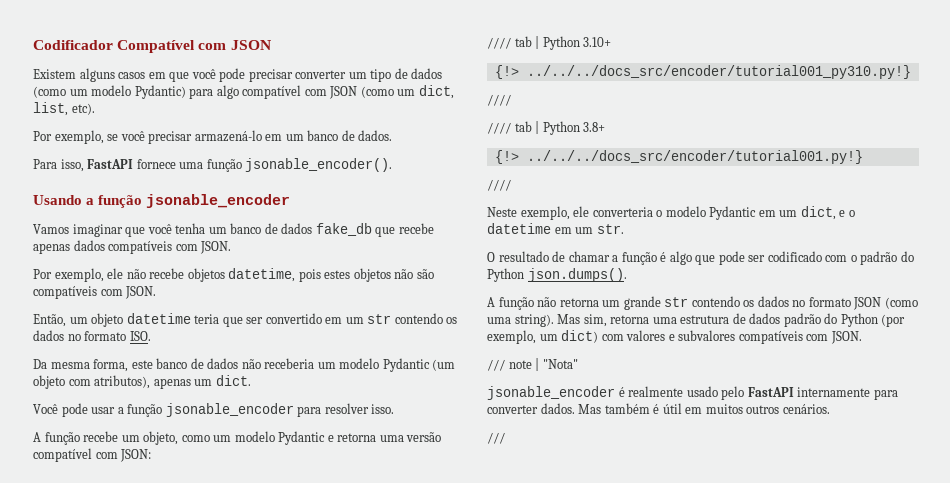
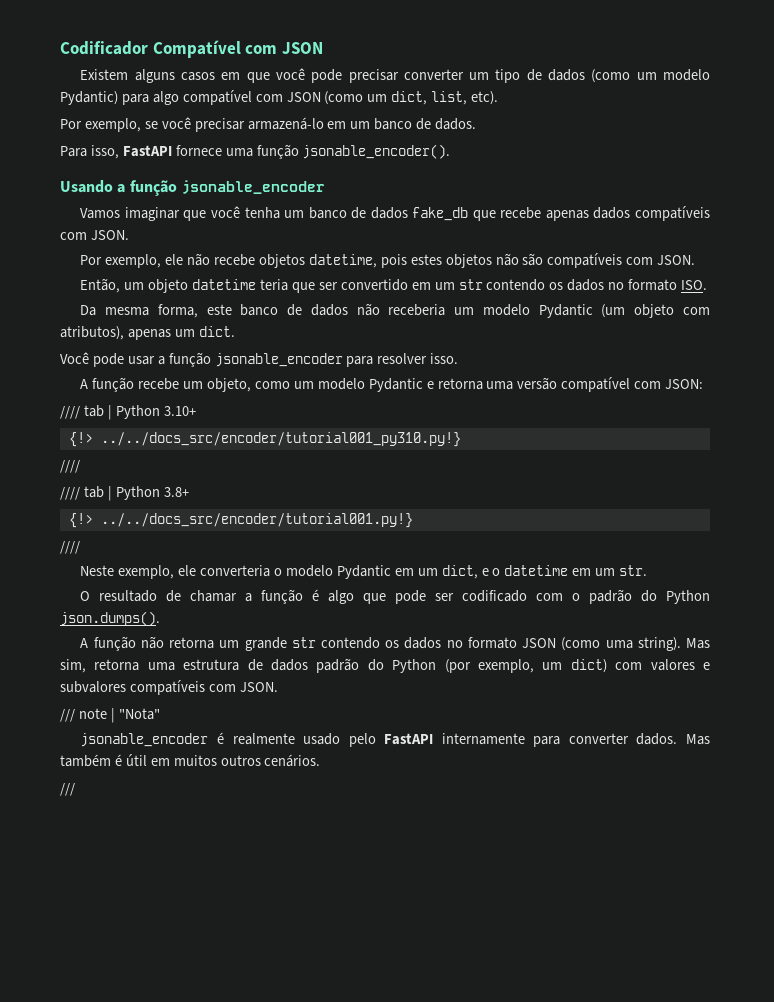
- {!> ../../../docs_src/encoder/tutorial001_py310.py!}
+ {!> ../../docs_src/encoder/tutorial001_py310.py!}
- {!> ../../../docs_src/encoder/tutorial001.py!}
+ {!> ../../docs_src/encoder/tutorial001.py!}

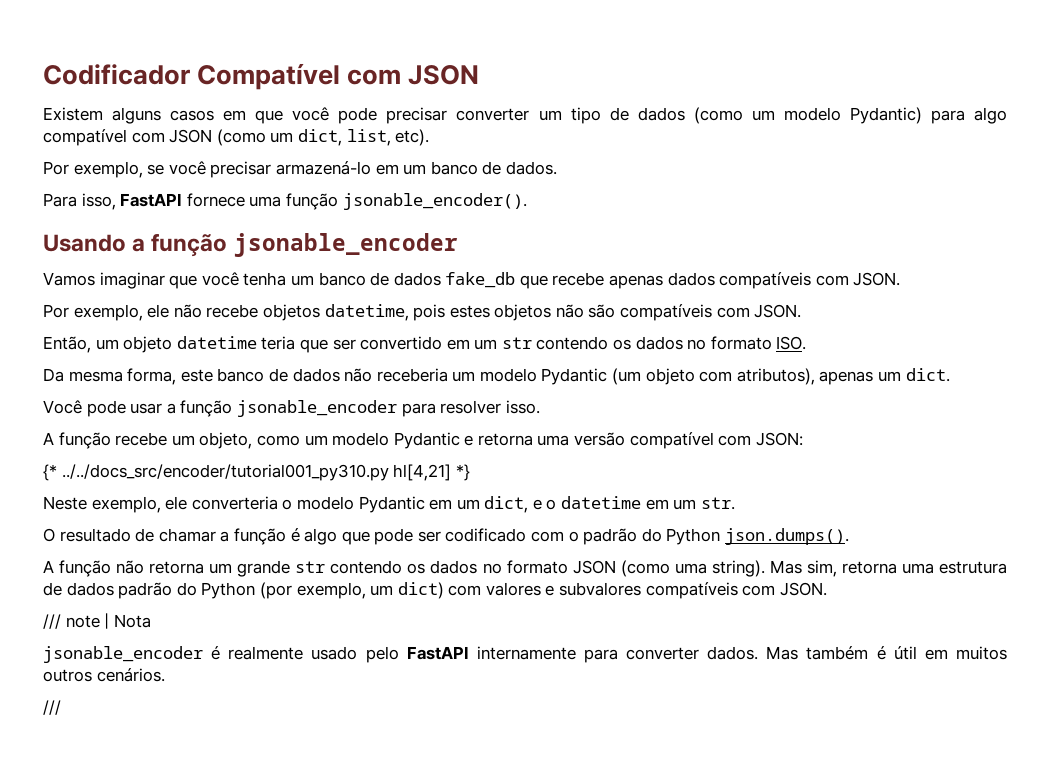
- //// tab | Python 3.10+
- {!> ../../docs_src/encoder/tutorial001_py310.py!}
- ////
- //// tab | Python 3.8+
- {!> ../../docs_src/encoder/tutorial001.py!}
- ////
+ {* ../../docs_src/encoder/tutorial001_py310.py hl[4,21] *}
- /// note | "Nota"
+ /// note | Nota

